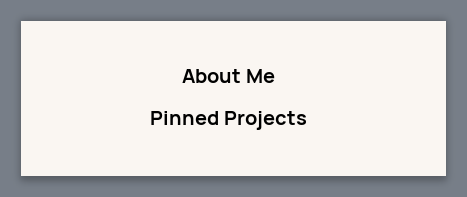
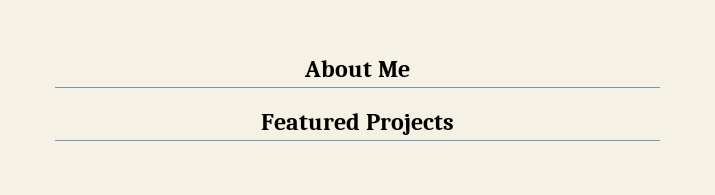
- Pinned Projects
+ Featured Projects

